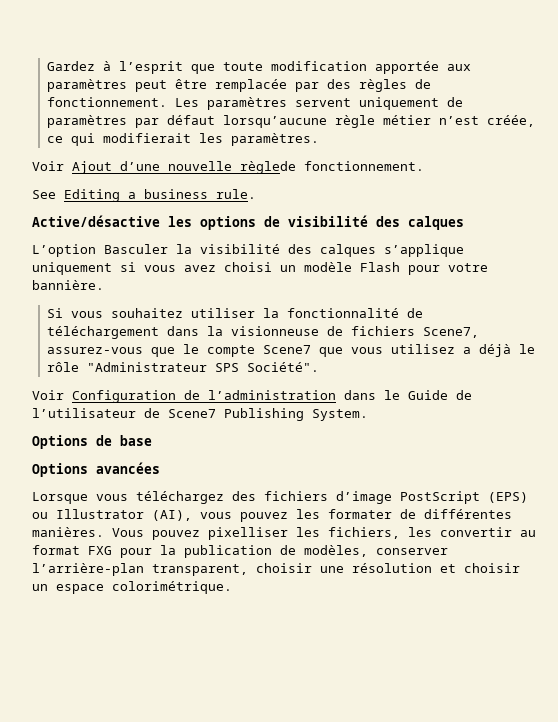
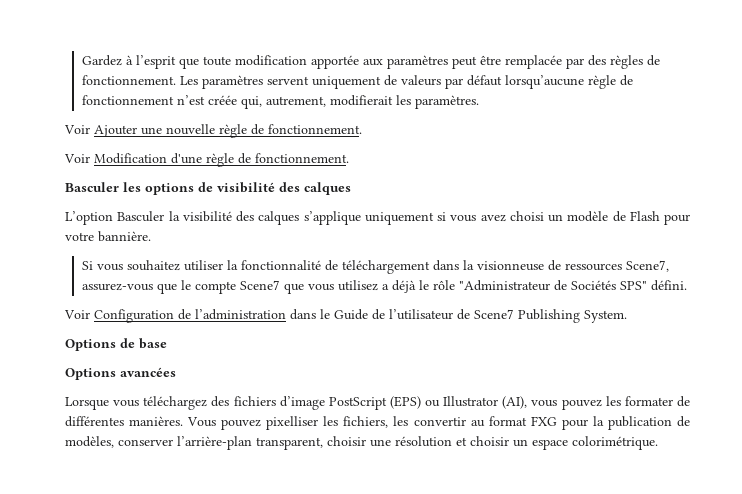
- Les paramètres servent uniquement de paramètres par défaut lorsqu’aucune règle métier n’est créée, ce qui modifierait les paramètres.
- Voir Ajout d’une nouvelle règlede fonctionnement.
- See Editing a business rule.
- Active/désactive les options de visibilité des calques
+ Les paramètres servent uniquement de valeurs par défaut lorsqu’aucune règle de fonctionnement n’est créée qui, autrement, modifierait les paramètres.
+ Voir Ajouter une nouvelle règle de fonctionnement.
+ Voir Modification d'une règle de fonctionnement.
+ Basculer les options de visibilité des calques
- L’option Basculer la visibilité des calques s’applique uniquement si vous avez choisi un modèle Flash pour votre bannière.
+ L’option Basculer la visibilité des calques s’applique uniquement si vous avez choisi un modèle de Flash pour votre bannière.
- Si vous souhaitez utiliser la fonctionnalité de téléchargement dans la visionneuse de fichiers Scene7, assurez-vous que le compte Scene7 que vous utilisez a déjà le rôle "Administrateur SPS Société".
+ Si vous souhaitez utiliser la fonctionnalité de téléchargement dans la visionneuse de ressources Scene7, assurez-vous que le compte Scene7 que vous utilisez a déjà le rôle "Administrateur de Sociétés SPS" défini.

